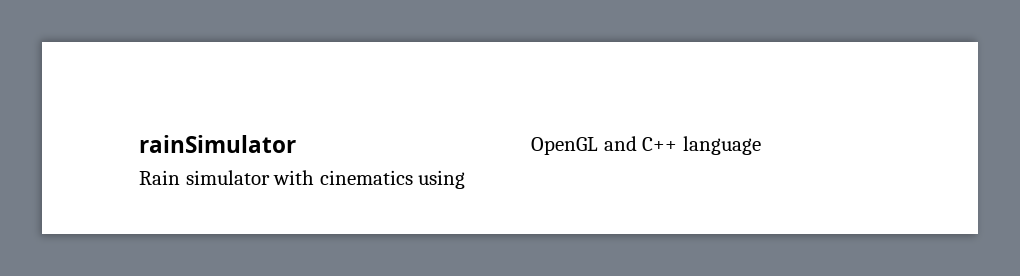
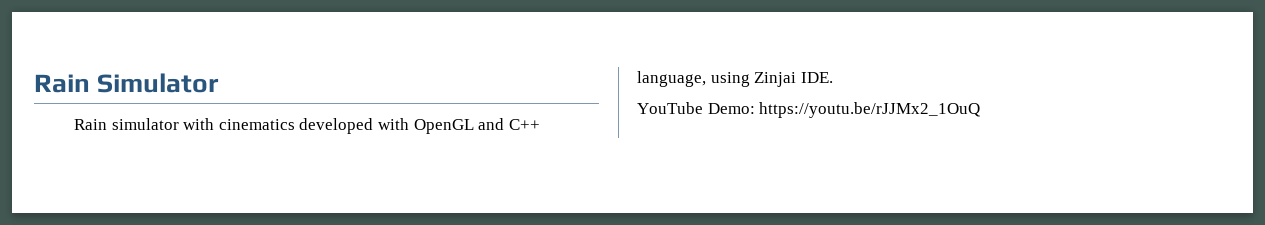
- rainSimulator
+ Rain Simulator
- Rain simulator with cinematics using OpenGL and C++ language
+ Rain simulator with cinematics developed with OpenGL and C++ language, using Zinjai IDE.
+ YouTube Demo: https://youtu.be/rJJMx2_1OuQ

